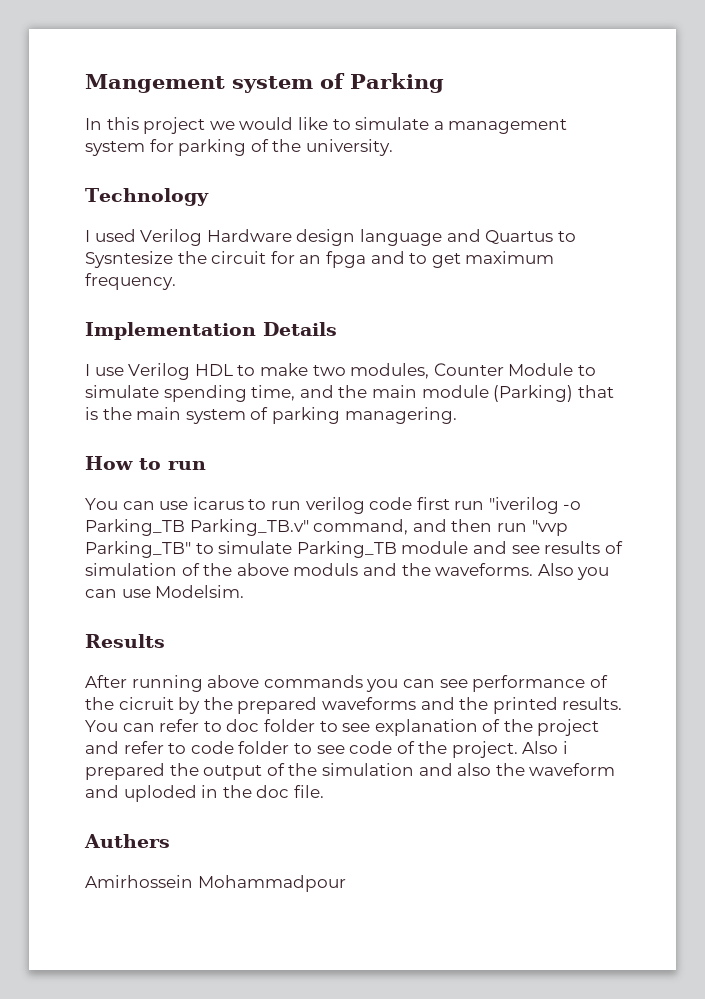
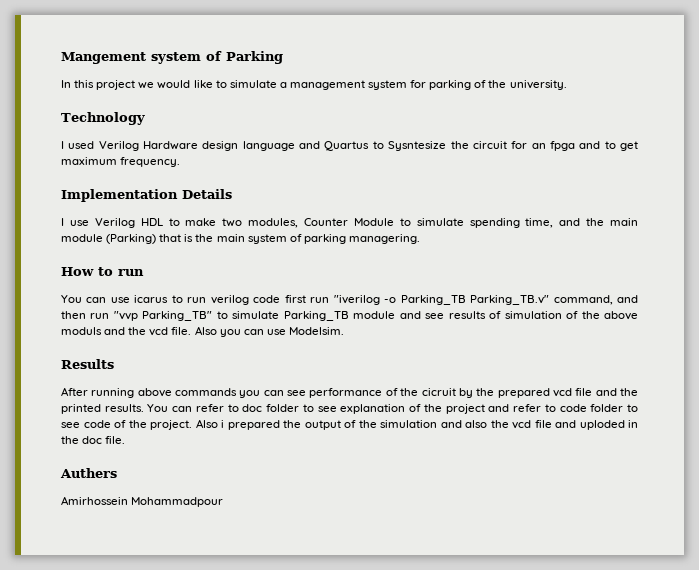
- You can use icarus to run verilog code first run "iverilog -o Parking_TB Parking_TB.v" command, and then run "vvp Parking_TB" to simulate Parking_TB module and see results of simulation of the above moduls and the waveforms.
+ You can use icarus to run verilog code first run "iverilog -o Parking_TB Parking_TB.v" command, and then run "vvp Parking_TB" to simulate Parking_TB module and see results of simulation of the above moduls and the vcd file.
- After running above commands you can see performance of the cicruit by the prepared waveforms and the printed results.
+ After running above commands you can see performance of the cicruit by the prepared vcd file and the printed results.
- Also i prepared the output of the simulation and also the waveform and uploded in the doc file.
+ Also i prepared the output of the simulation and also the vcd file and uploded in the doc file.

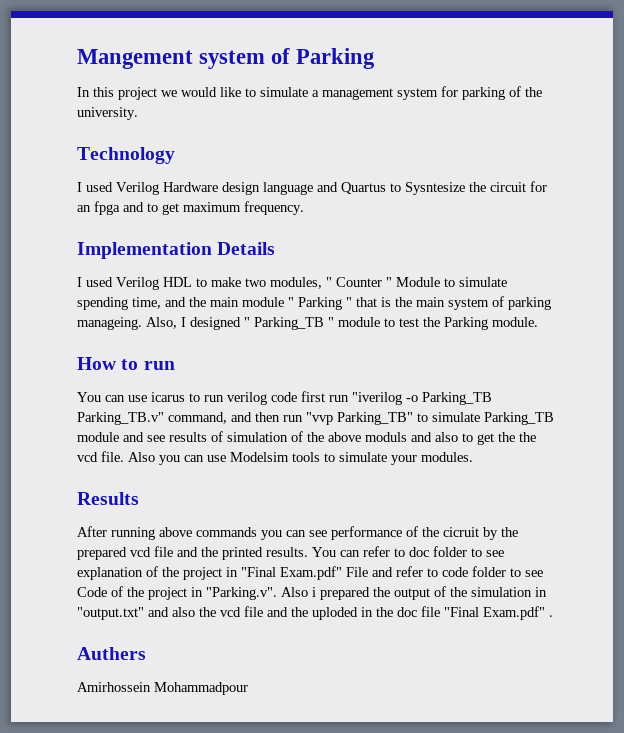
- I use Verilog HDL to make two modules, Counter Module to simulate spending time, and the main module (Parking) that is the main system of parking managering.
+ I used Verilog HDL to make two modules, " Counter " Module to simulate spending time, and the main module " Parking " that is the main system of parking manageing. Also, I designed " Parking_TB " module to test the Parking module.
- You can use icarus to run verilog code first run "iverilog -o Parking_TB Parking_TB.v" command, and then run "vvp Parking_TB" to simulate Parking_TB module and see results of simulation of the above moduls and the vcd file.
+ You can use icarus to run verilog code first run "iverilog -o Parking_TB Parking_TB.v" command, and then run "vvp Parking_TB" to simulate Parking_TB module and see results of simulation of the above moduls and also to get the the vcd file.
- Also you can use Modelsim.
+ Also you can use Modelsim tools to simulate your modules.
- You can refer to doc folder to see explanation of the project and refer to code folder to see code of the project. Also i prepared the output of the simulation and also the vcd file and uploded in the doc file.
+ You can refer to doc folder to see explanation of the project in "Final Exam.pdf" File and refer to code folder to see Code of the project in "Parking.v". Also i prepared the output of the simulation in "output.txt" and also the vcd file and the uploded in the doc file "Final Exam.pdf" .

